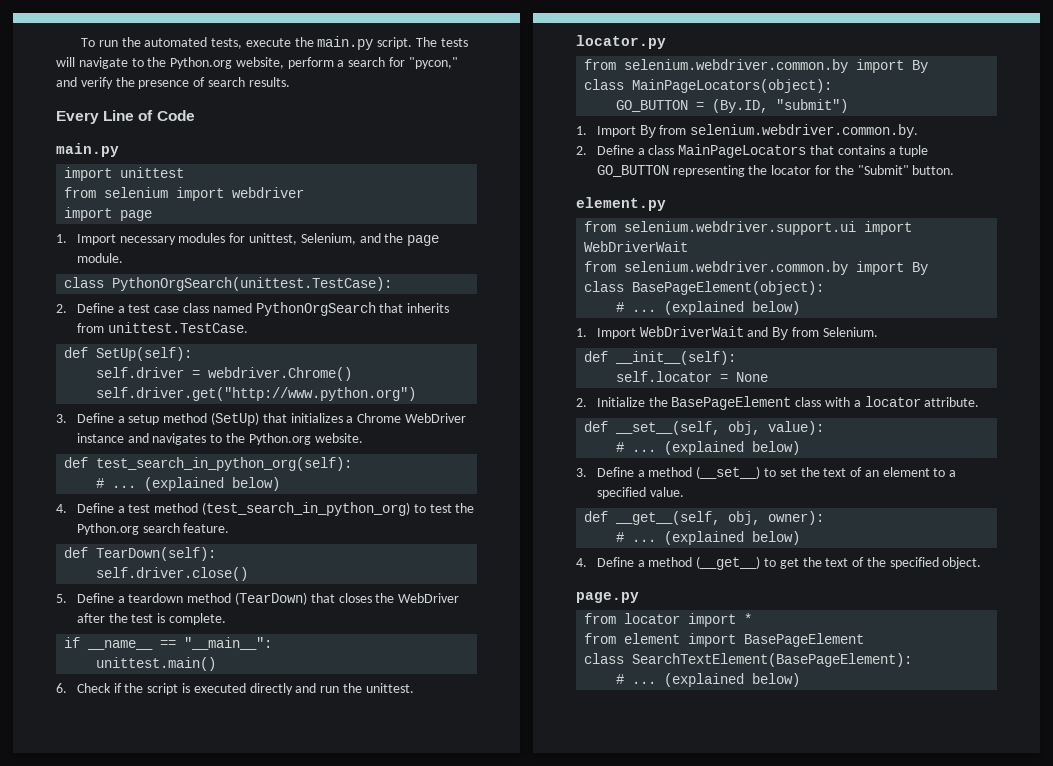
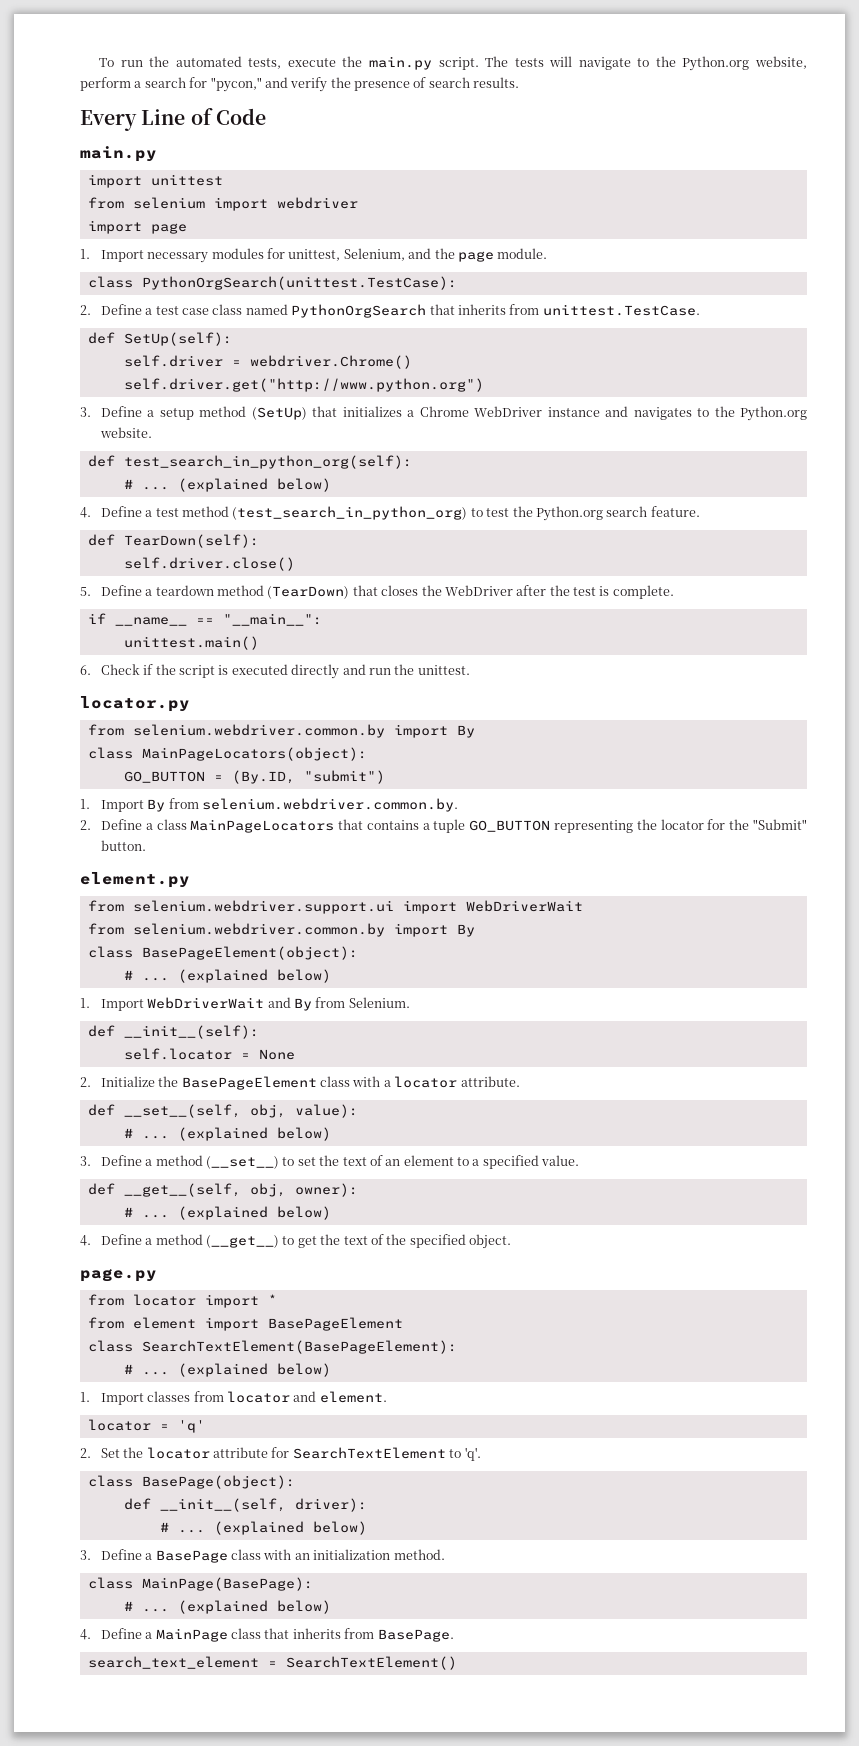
+ 1. Import classes from locator and element.
+ locator = 'q'
+ 2. Set the locator attribute for SearchTextElement to 'q'.
+ class BasePage(object):
+ def __init__(self, driver):
+ # ... (explained below)
+ 3. Define a BasePage class with an initialization method.
+ class MainPage(BasePage):
+ # ... (explained below)
+ 4. Define a MainPage class that inherits from BasePage.
+ search_text_element = SearchTextElement()

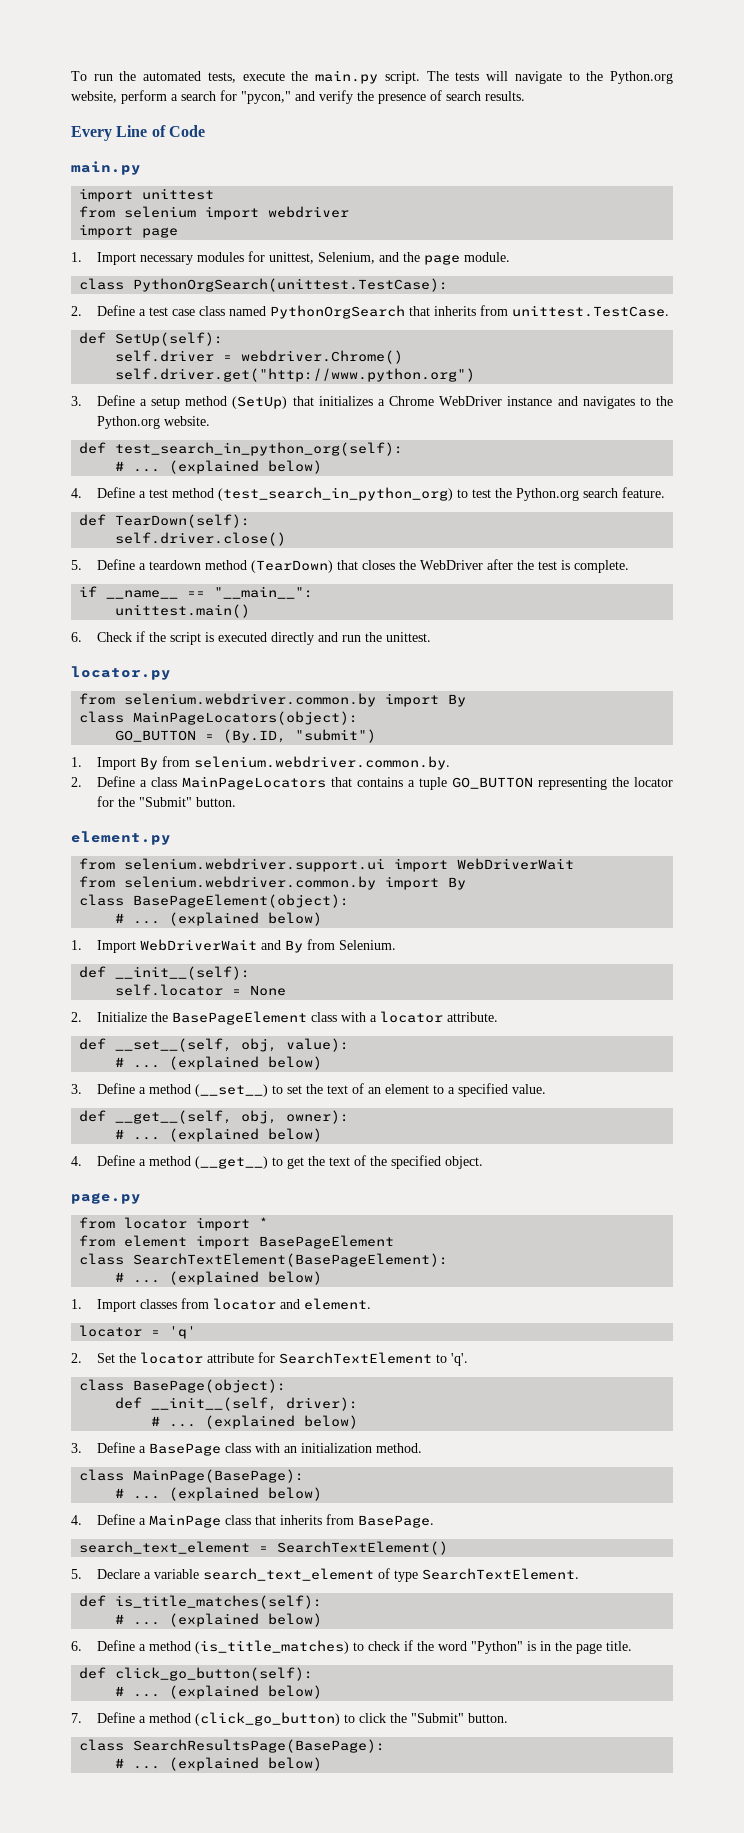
+ 5. Declare a variable search_text_element of type SearchTextElement.
+ def is_title_matches(self):
+ # ... (explained below)
+ 6. Define a method (is_title_matches) to check if the word "Python" is in the page title.
+ def click_go_button(self):
+ # ... (explained below)
+ 7. Define a method (click_go_button) to click the "Submit" button.
+ class SearchResultsPage(BasePage):
+ # ... (explained below)

